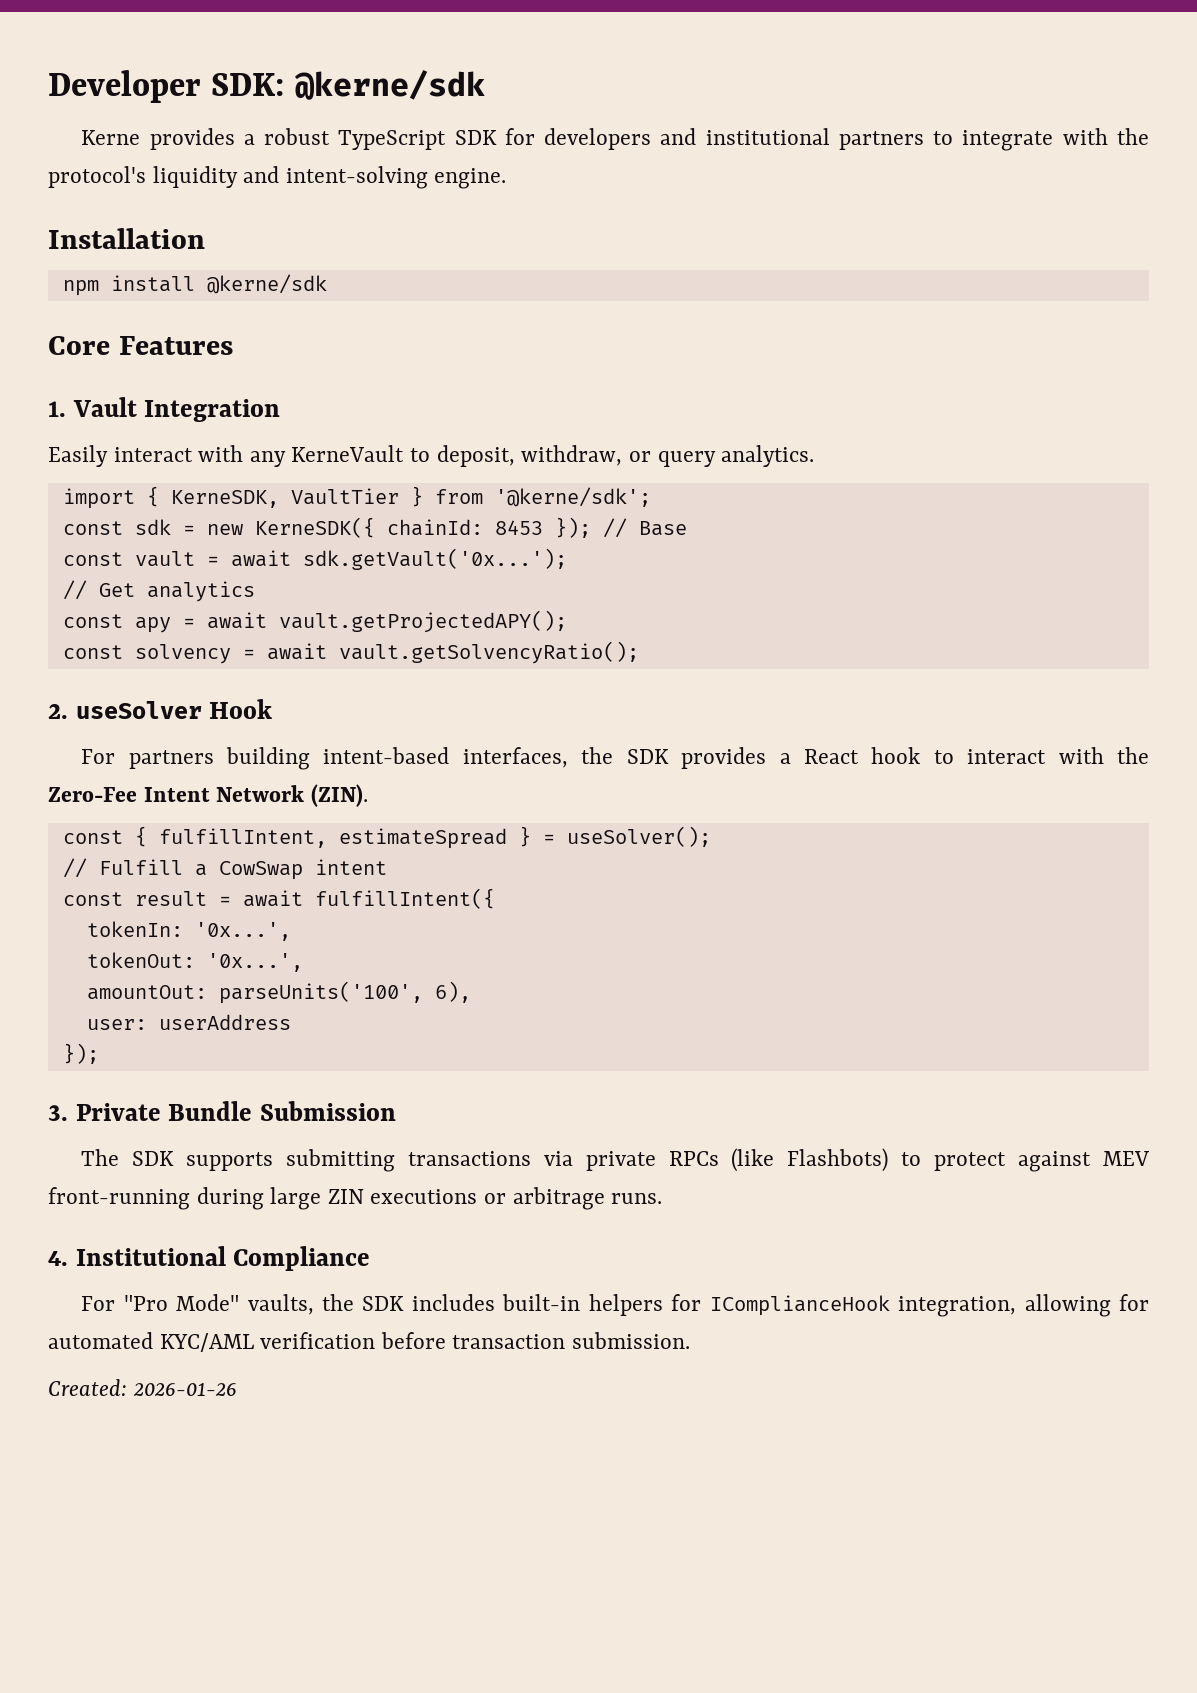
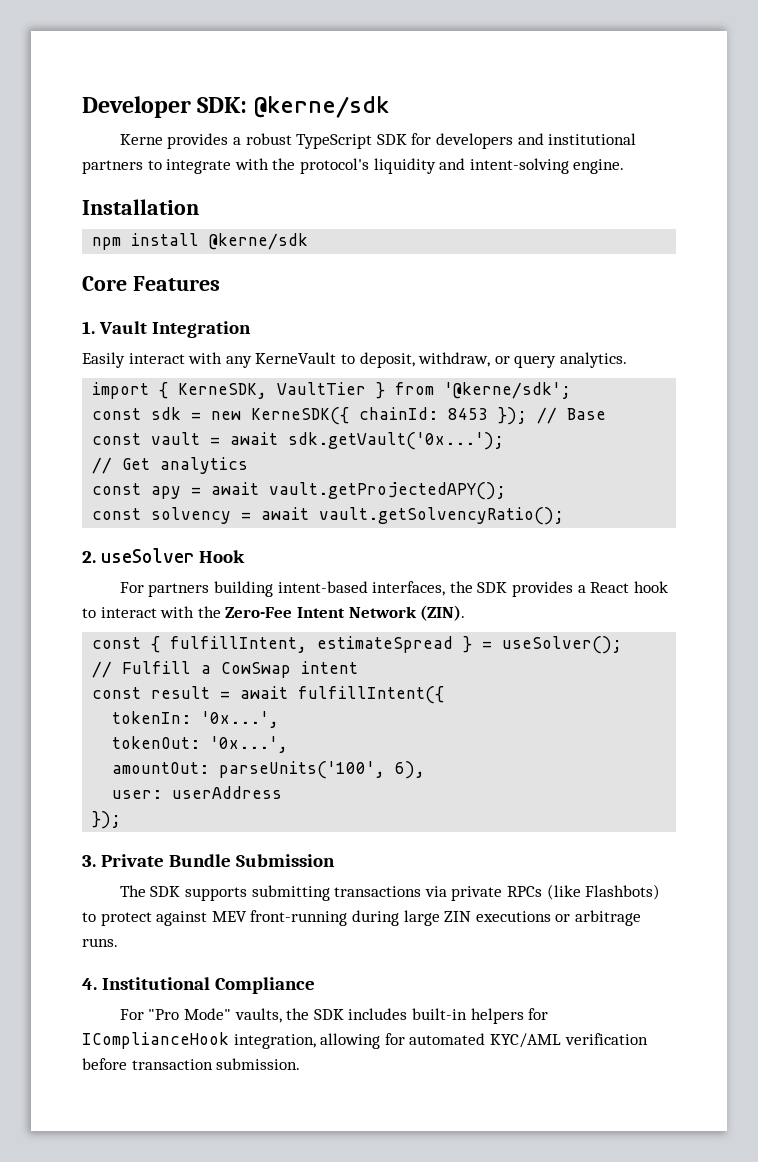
- Created: 2026-01-26

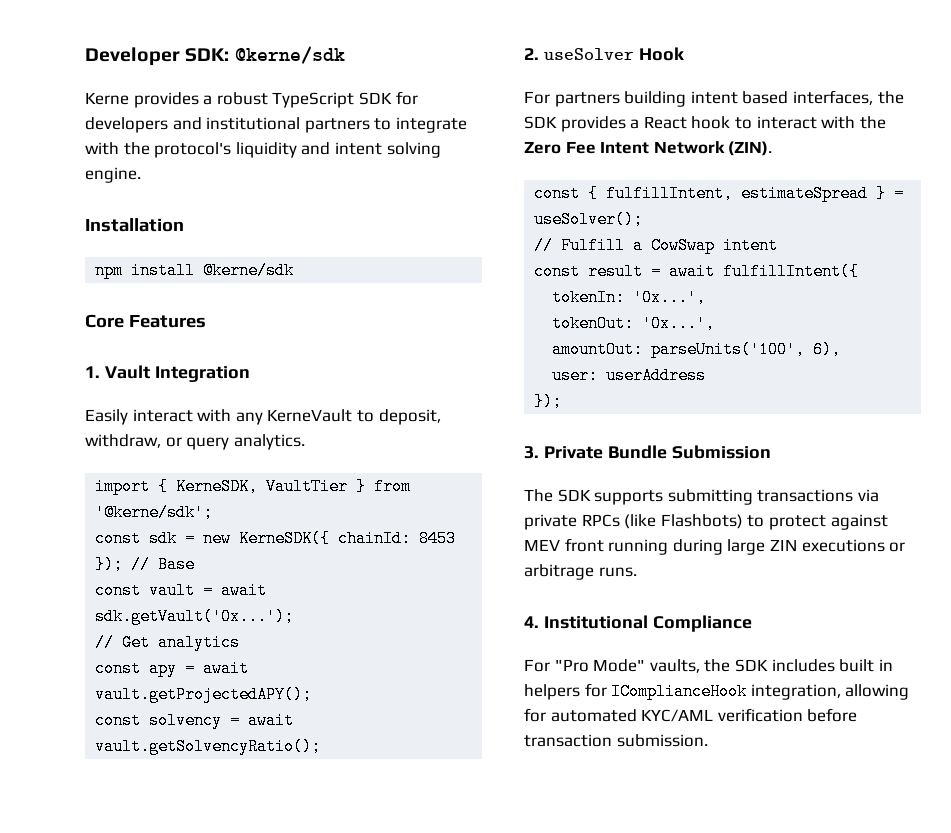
- Kerne provides a robust TypeScript SDK for developers and institutional partners to integrate with the protocol's liquidity and intent-solving engine.
+ Kerne provides a robust TypeScript SDK for developers and institutional partners to integrate with the protocol's liquidity and intent solving engine.
- For partners building intent-based interfaces, the SDK provides a React hook to interact with the Zero-Fee Intent Network (ZIN).
+ For partners building intent based interfaces, the SDK provides a React hook to interact with the Zero Fee Intent Network (ZIN).
- The SDK supports submitting transactions via private RPCs (like Flashbots) to protect against MEV front-running during large ZIN executions or arbitrage runs.
+ The SDK supports submitting transactions via private RPCs (like Flashbots) to protect against MEV front running during large ZIN executions or arbitrage runs.
- For "Pro Mode" vaults, the SDK includes built-in helpers for IComplianceHook integration, allowing for automated KYC/AML verification before transaction submission.
+ For "Pro Mode" vaults, the SDK includes built in helpers for IComplianceHook integration, allowing for automated KYC/AML verification before transaction submission.

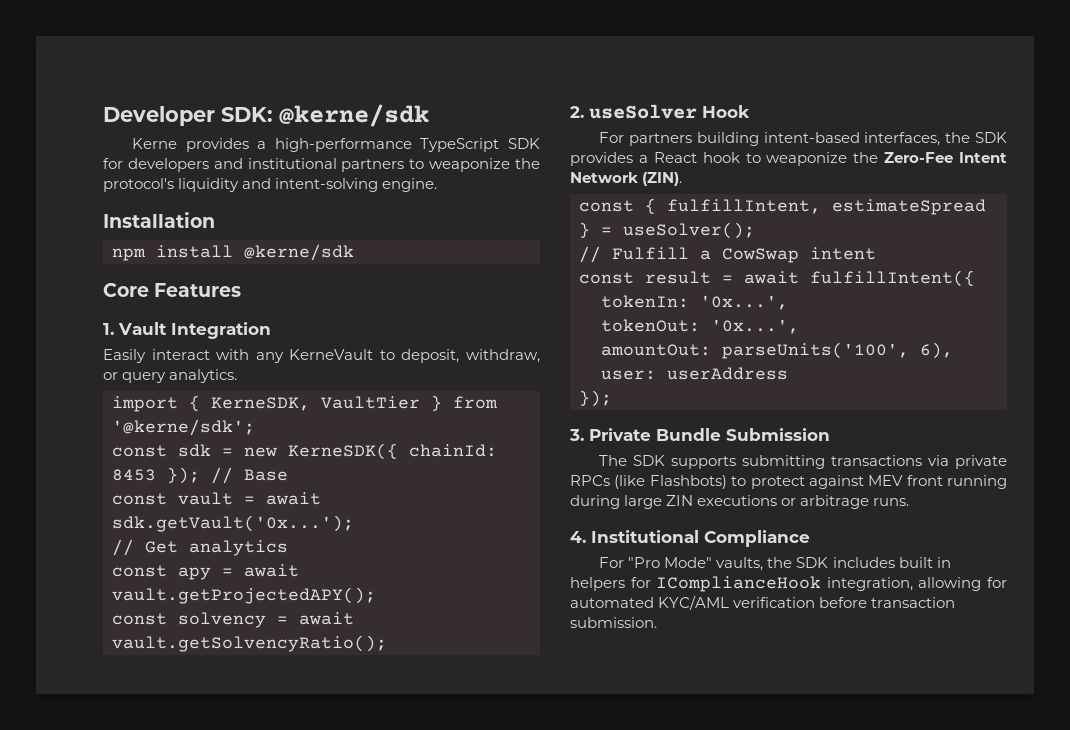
- Kerne provides a robust TypeScript SDK for developers and institutional partners to integrate with the protocol's liquidity and intent solving engine.
+ Kerne provides a high-performance TypeScript SDK for developers and institutional partners to weaponize the protocol's liquidity and intent-solving engine.
- For partners building intent based interfaces, the SDK provides a React hook to interact with the Zero Fee Intent Network (ZIN).
+ For partners building intent-based interfaces, the SDK provides a React hook to weaponize the Zero-Fee Intent Network (ZIN).

